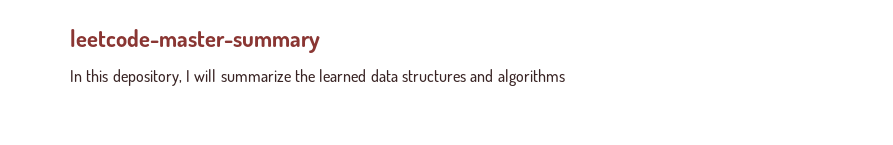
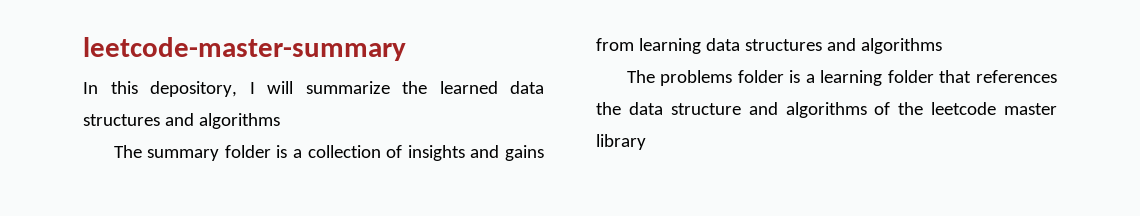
+ The summary folder is a collection of insights and gains from learning data structures and algorithms
+ The problems folder is a learning folder that references the data structure and algorithms of the leetcode master library

